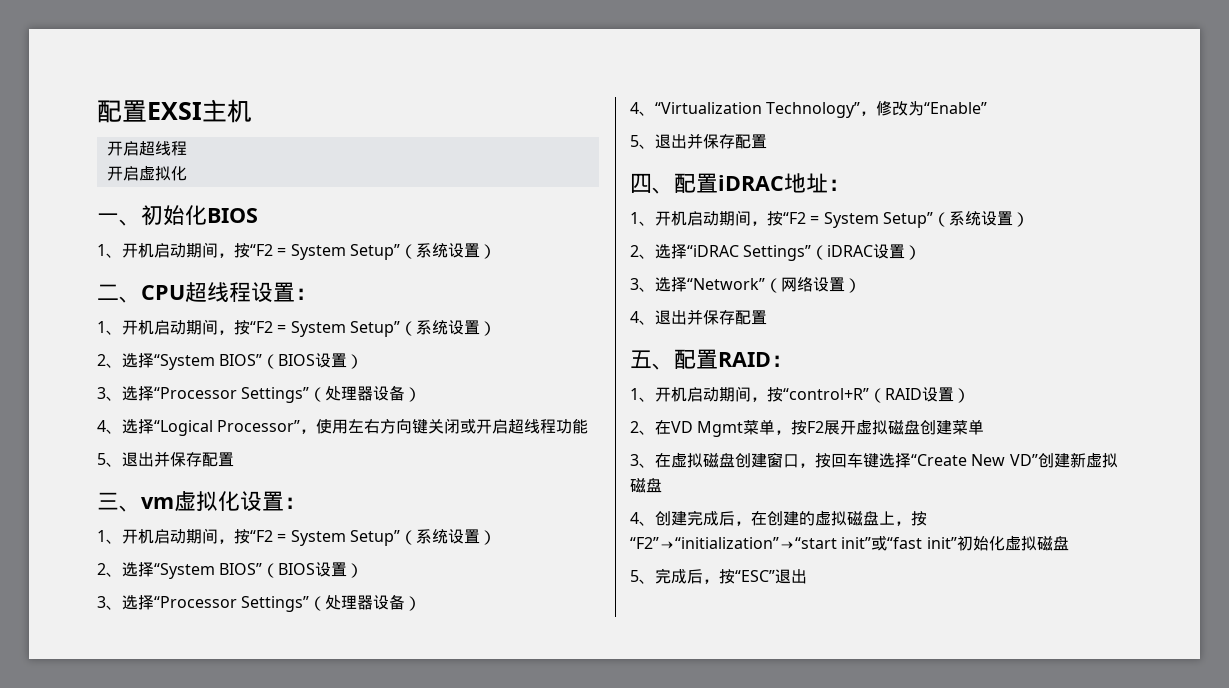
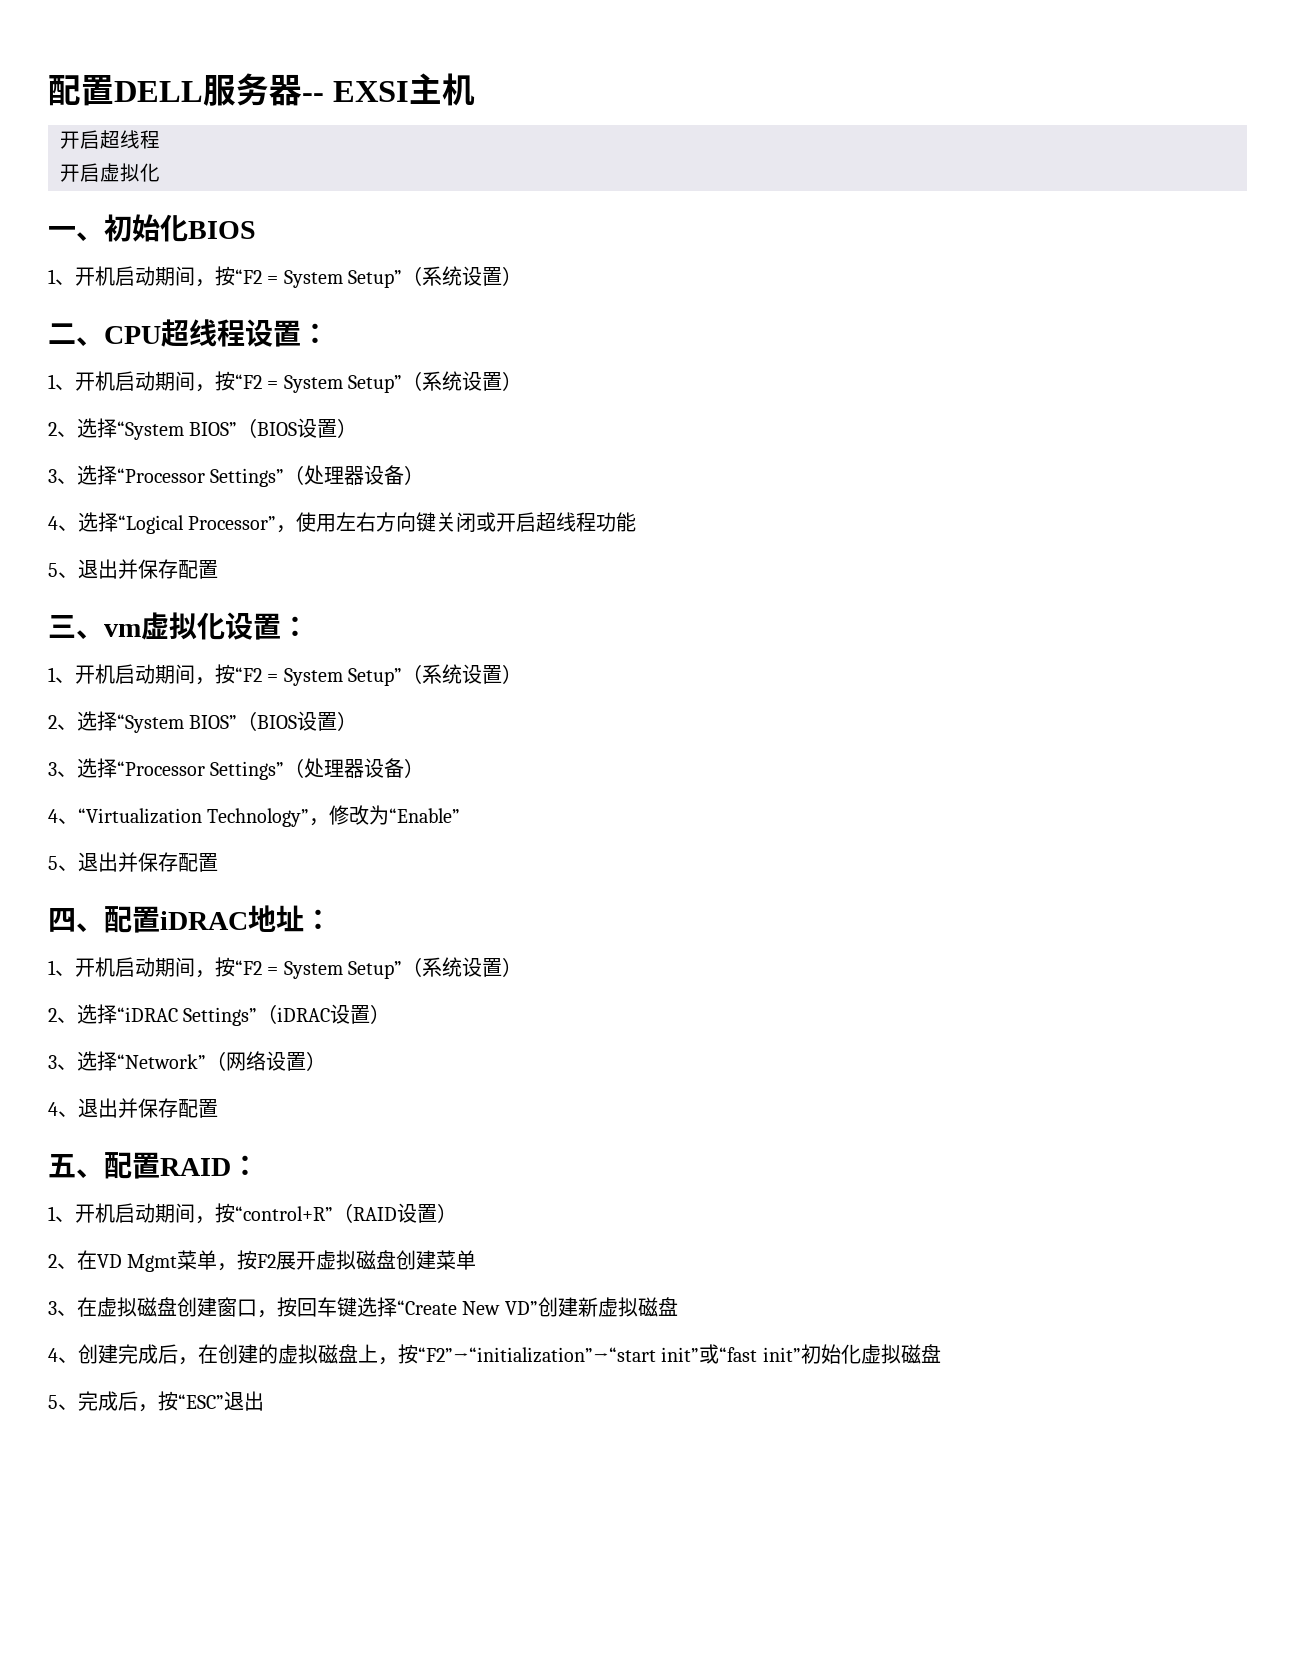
- 配置EXSI主机
+ 配置DELL服务器-- EXSI主机

